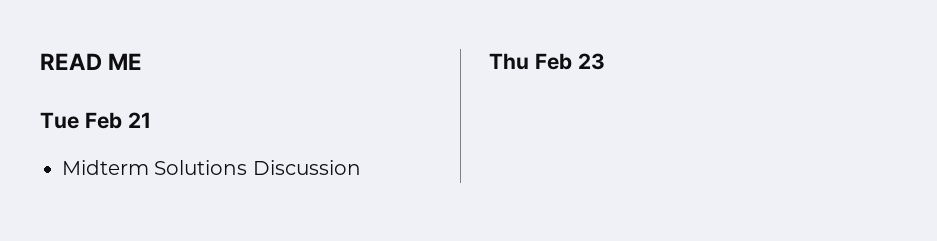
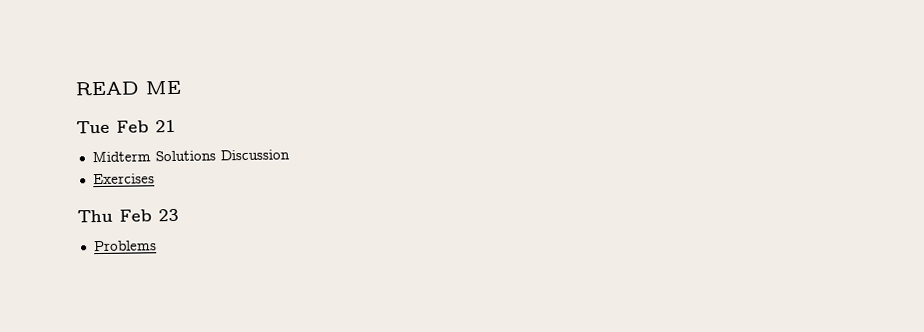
+ Exercises
+ Problems

